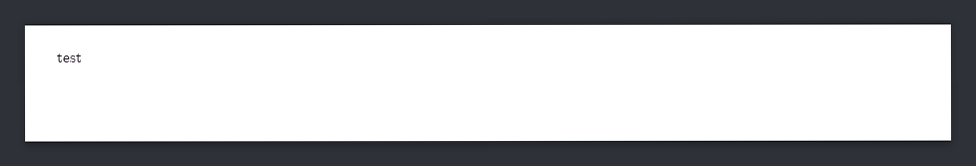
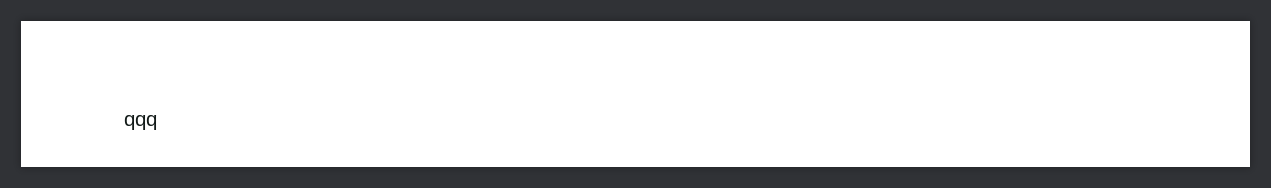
- test
+ qqq

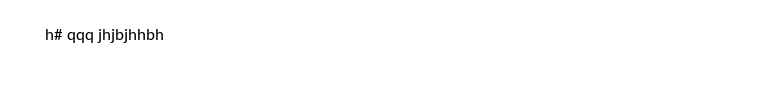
- qqq
+ h# qqq jhjbjhhbh

